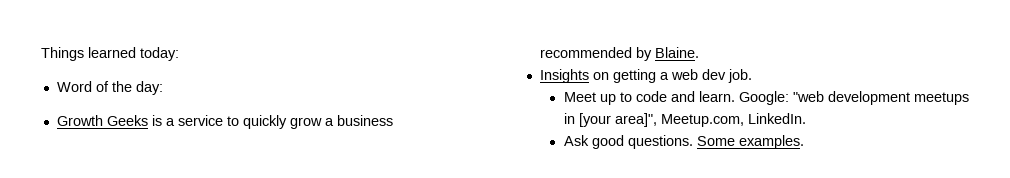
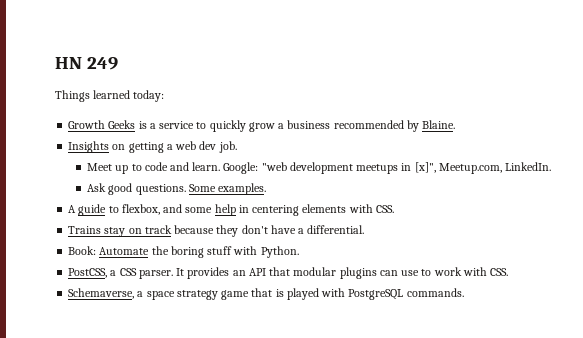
+ HN 249
- Word of the day:
- Google: "web development meetups in [your area]", Meetup.com, LinkedIn.
+ Google: "web development meetups in [x]", Meetup.com, LinkedIn.
+ A guide to flexbox, and some help in centering elements with CSS.
+ Trains stay on track because they don't have a differential.
+ Book: Automate the boring stuff with Python.
+ PostCSS, a CSS parser. It provides an API that modular plugins can use to work with CSS.
+ Schemaverse, a space strategy game that is played with PostgreSQL commands.

